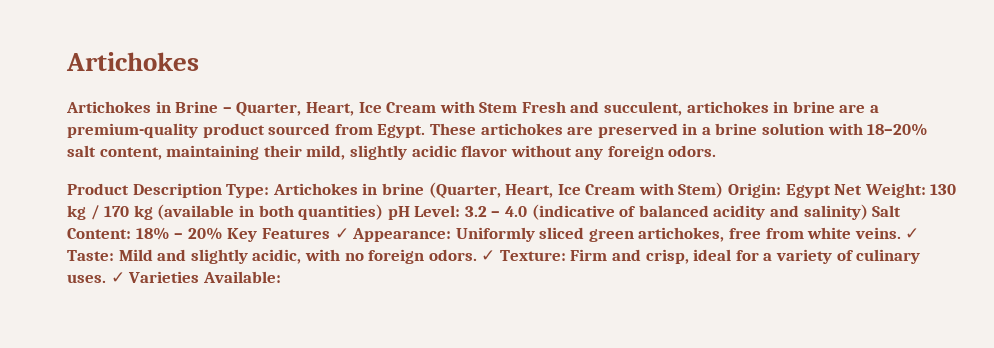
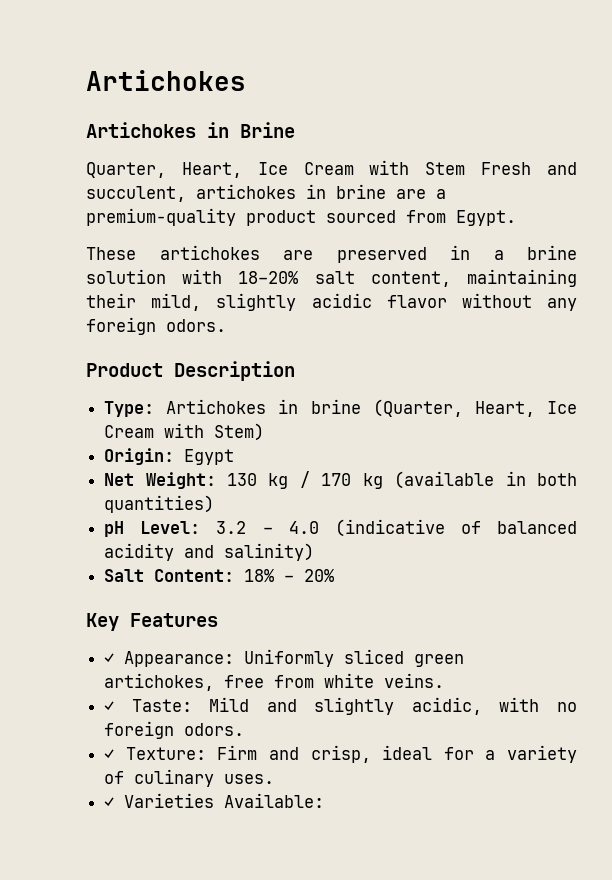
- Artichokes in Brine – Quarter, Heart, Ice Cream with Stem Fresh and succulent, artichokes in brine are a premium-quality product sourced from Egypt. These artichokes are preserved in a brine solution with 18–20% salt content, maintaining their mild, slightly acidic flavor without any foreign odors.
+ Artichokes in Brine
+ Quarter, Heart, Ice Cream with Stem Fresh and succulent, artichokes in brine are a premium-quality product sourced from Egypt.
+ These artichokes are preserved in a brine solution with 18–20% salt content, maintaining their mild, slightly acidic flavor without any foreign odors.
- Product Description Type:
+ Product Description
+ Type:
- Artichokes in brine (Quarter, Heart, Ice Cream with Stem) Origin:
+ Artichokes in brine (Quarter, Heart, Ice Cream with Stem)
+ Origin:
- Egypt Net Weight:
+ Egypt
+ Net Weight:
- 130 kg / 170 kg (available in both quantities) pH Level:
+ 130 kg / 170 kg (available in both quantities)
+ pH Level:
- 3.2 – 4.0 (indicative of balanced acidity and salinity) Salt Content:
+ 3.2 – 4.0 (indicative of balanced acidity and salinity)
+ Salt Content:
- 18% – 20% Key Features ✓ Appearance:
+ 18% – 20%
+ Key Features
+ ✓ Appearance:
- Uniformly sliced green artichokes, free from white veins. ✓ Taste:
+ Uniformly sliced green artichokes, free from white veins.
+ ✓ Taste:
- Mild and slightly acidic, with no foreign odors. ✓ Texture:
+ Mild and slightly acidic, with no foreign odors.
+ ✓ Texture:
- Firm and crisp, ideal for a variety of culinary uses. ✓ Varieties Available:
+ Firm and crisp, ideal for a variety of culinary uses.
+ ✓ Varieties Available:

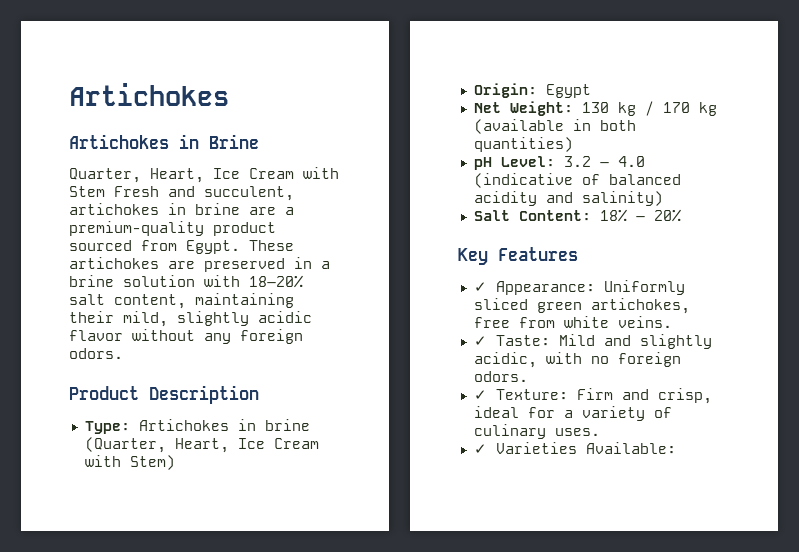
- Quarter, Heart, Ice Cream with Stem Fresh and succulent, artichokes in brine are a premium-quality product sourced from Egypt.
- These artichokes are preserved in a brine solution with 18–20% salt content, maintaining their mild, slightly acidic flavor without any foreign odors.
+ Quarter, Heart, Ice Cream with Stem Fresh and succulent, artichokes in brine are a premium-quality product sourced from Egypt. These artichokes are preserved in a brine solution with 18–20% salt content, maintaining their mild, slightly acidic flavor without any foreign odors.

